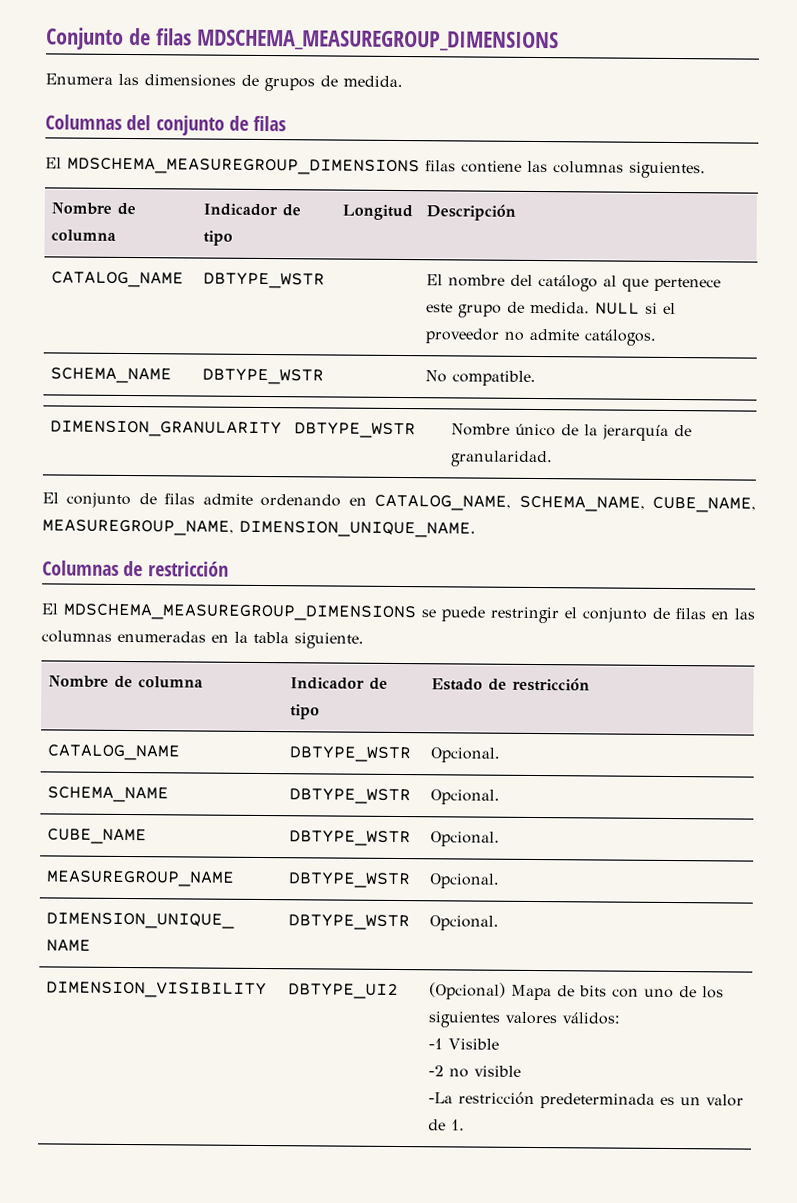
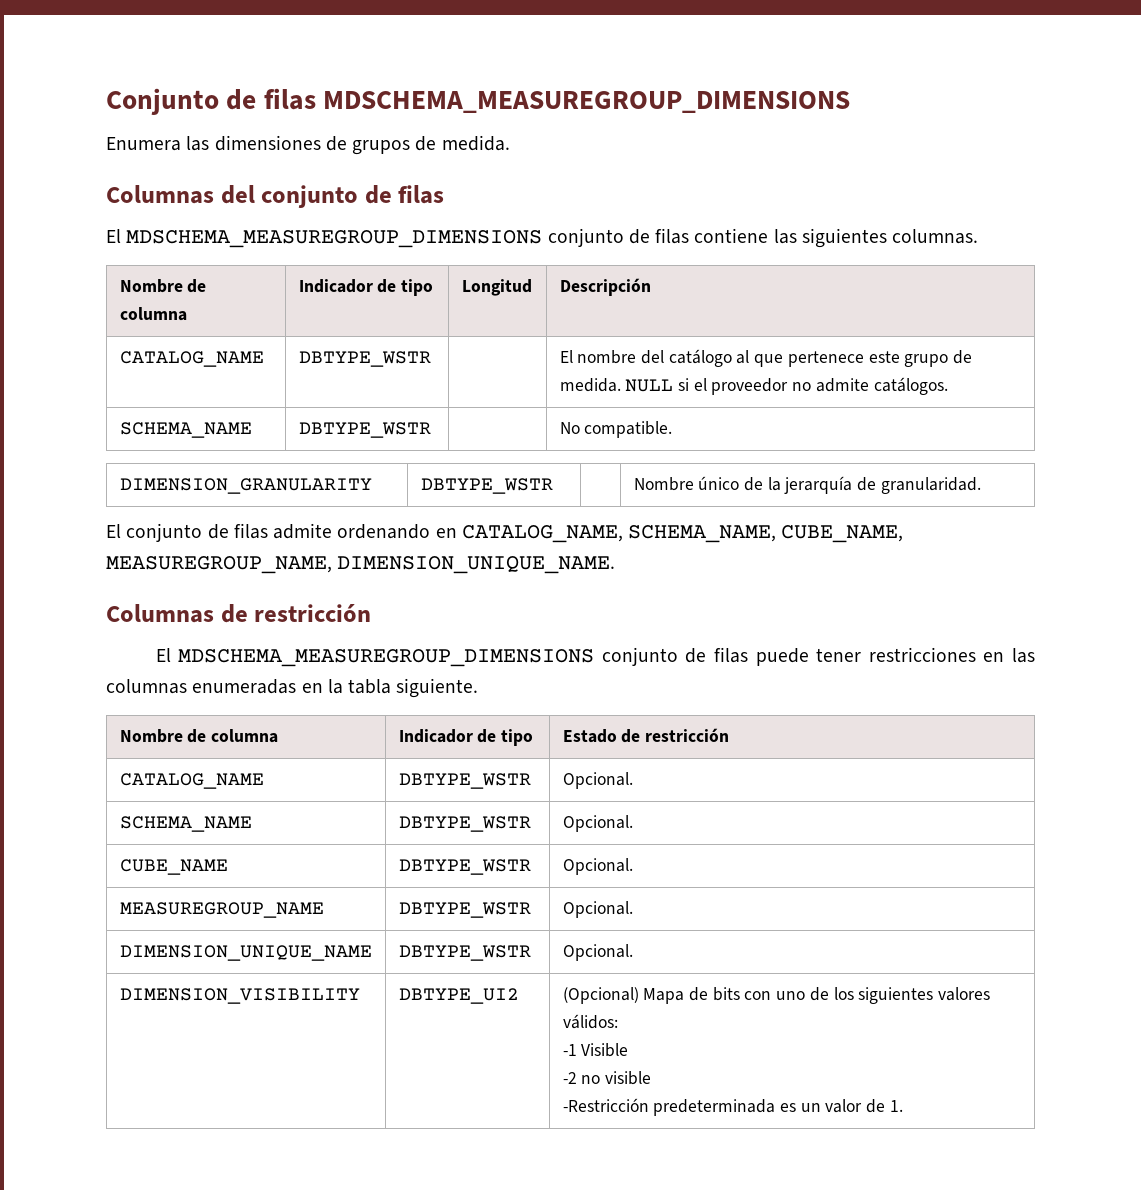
- El MDSCHEMA_MEASUREGROUP_DIMENSIONS filas contiene las columnas siguientes.
+ El MDSCHEMA_MEASUREGROUP_DIMENSIONS conjunto de filas contiene las siguientes columnas.
- El MDSCHEMA_MEASUREGROUP_DIMENSIONS se puede restringir el conjunto de filas en las columnas enumeradas en la tabla siguiente.
+ El MDSCHEMA_MEASUREGROUP_DIMENSIONS conjunto de filas puede tener restricciones en las columnas enumeradas en la tabla siguiente.
  DIMENSION_VISIBILITY | DBTYPE_UI2 | (Opcional) Mapa de bits con uno de los siguientes valores válidos:
  -1 Visible
  -2 no visible
- -La restricción predeterminada es un valor de 1.
+ -Restricción predeterminada es un valor de 1.

